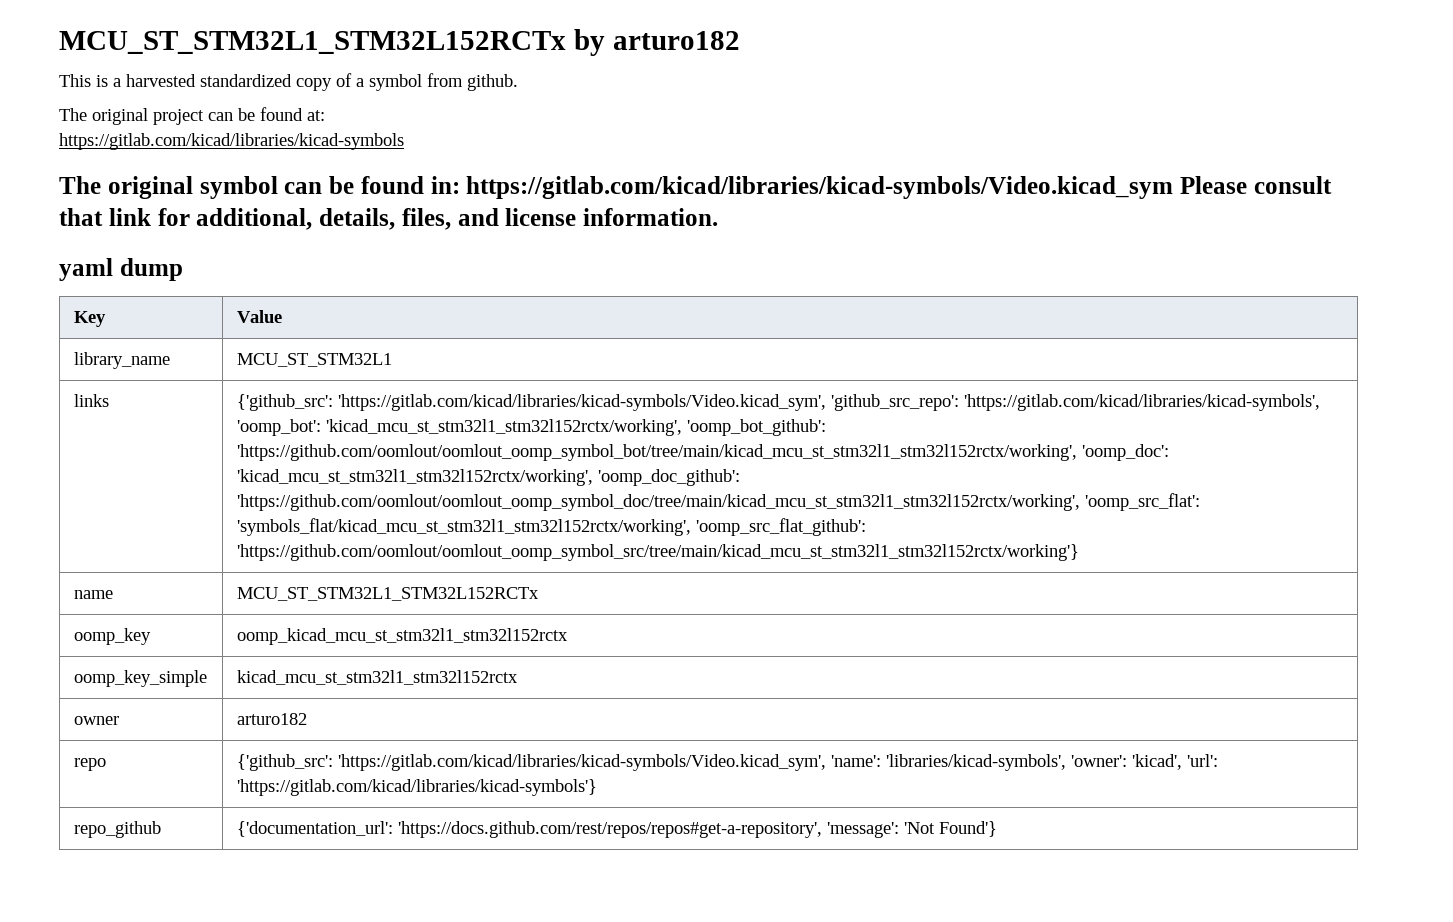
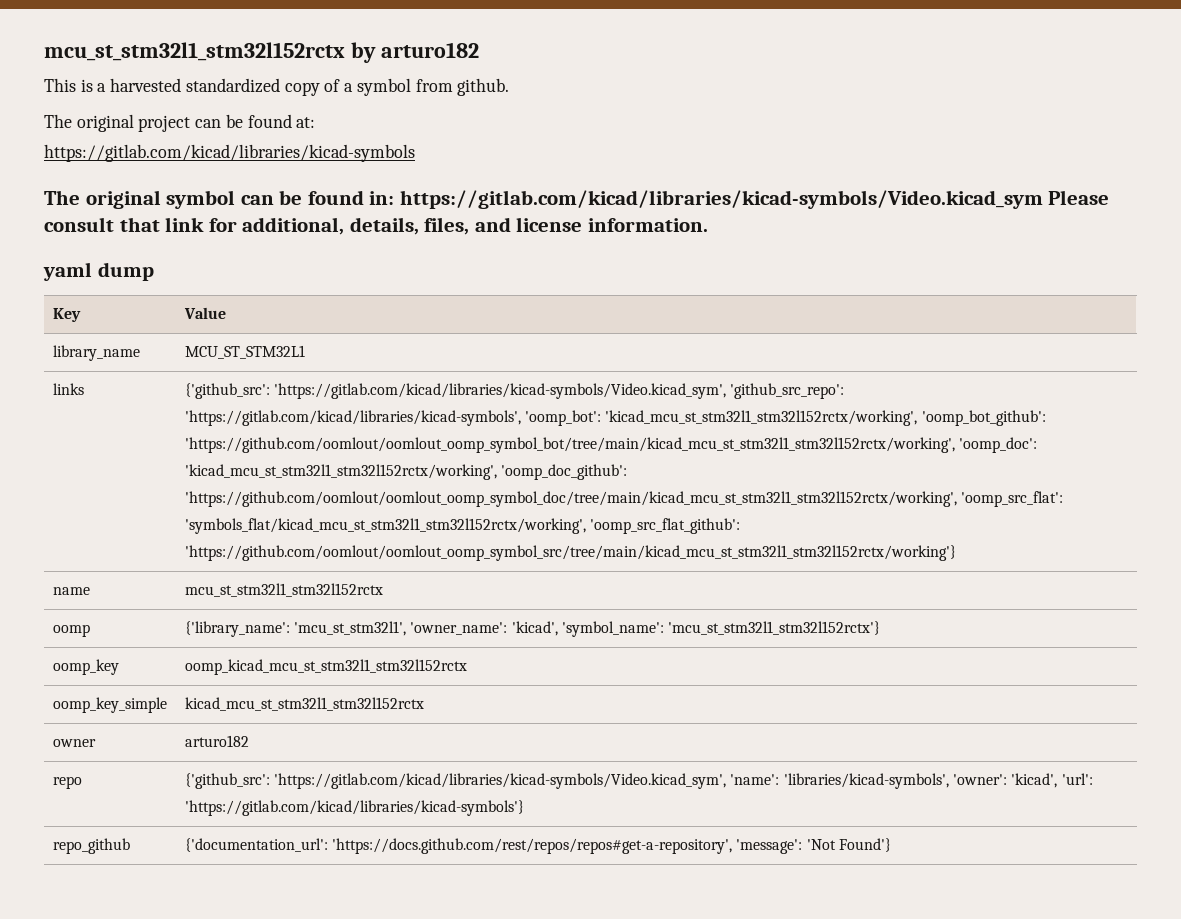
- MCU_ST_STM32L1_STM32L152RCTx by arturo182
+ mcu_st_stm32l1_stm32l152rctx by arturo182
- name | MCU_ST_STM32L1_STM32L152RCTx
+ name | mcu_st_stm32l1_stm32l152rctx
+ oomp | {'library_name': 'mcu_st_stm32l1', 'owner_name': 'kicad', 'symbol_name': 'mcu_st_stm32l1_stm32l152rctx'}

